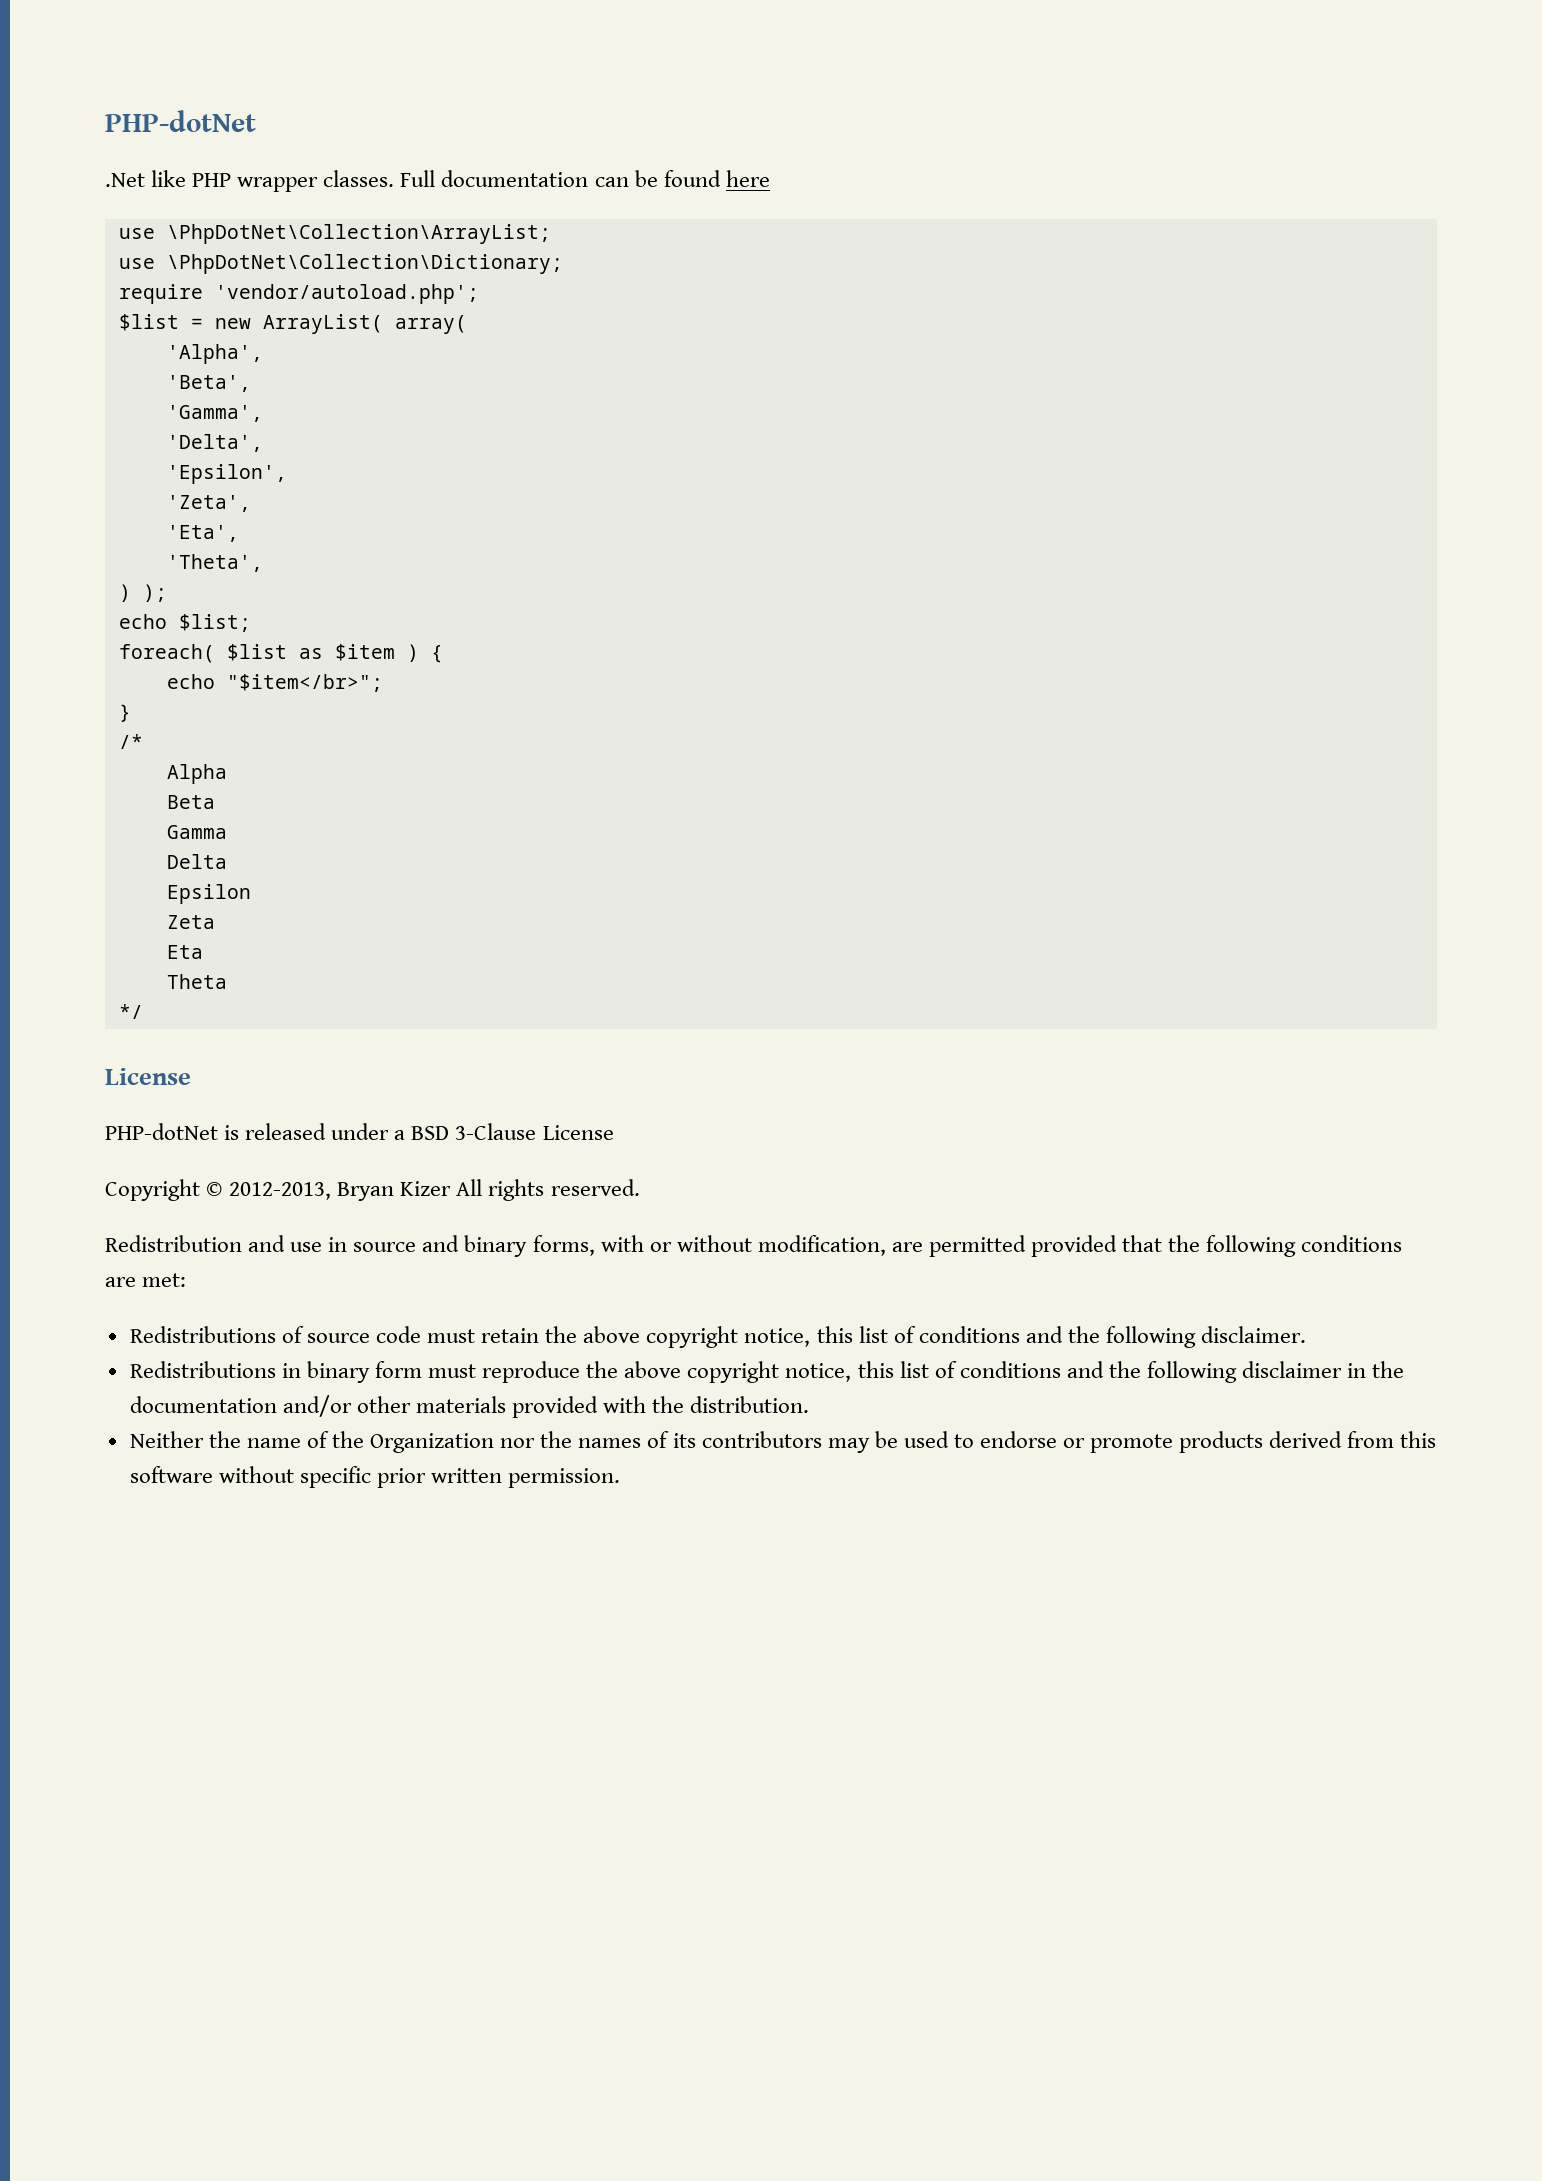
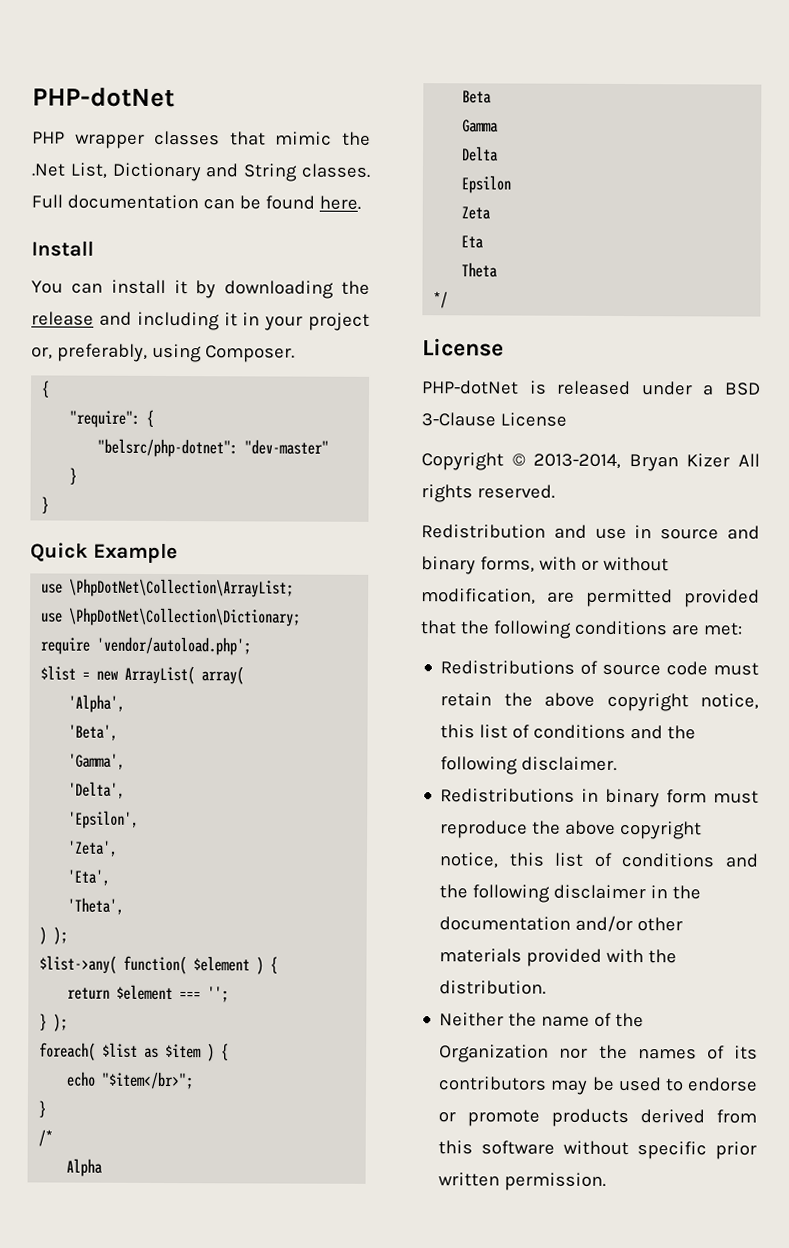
- .Net like PHP wrapper classes.
+ PHP wrapper classes that mimic the .Net List, Dictionary and String classes.
- Full documentation can be found here
+ Full documentation can be found here.
+ Install
+ You can install it by downloading the release and including it in your project or, preferably, using Composer.
+ {
+ "require": {
+ "belsrc/php-dotnet": "dev-master"
+ }
+ }
+ Quick Example
- echo $list;
+ $list->any( function( $element ) {
+ return $element === '';
+ } );
- Copyright © 2012-2013, Bryan Kizer All rights reserved.
+ Copyright © 2013-2014, Bryan Kizer All rights reserved.

